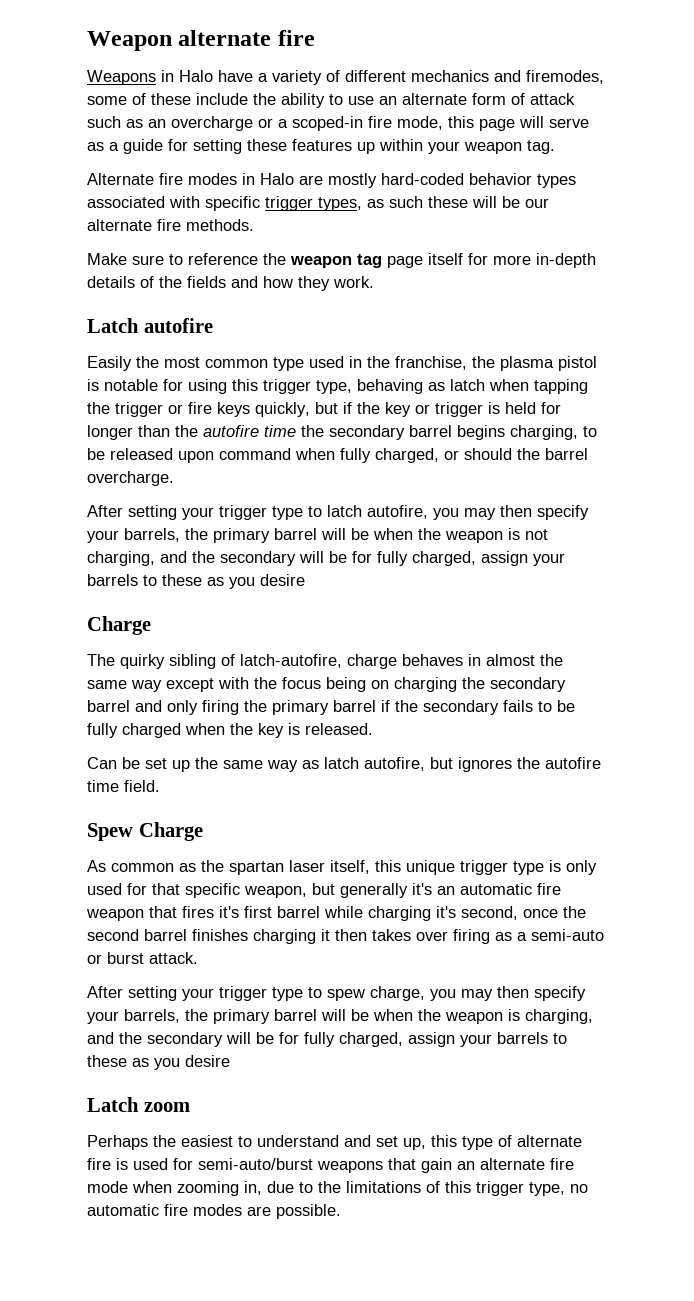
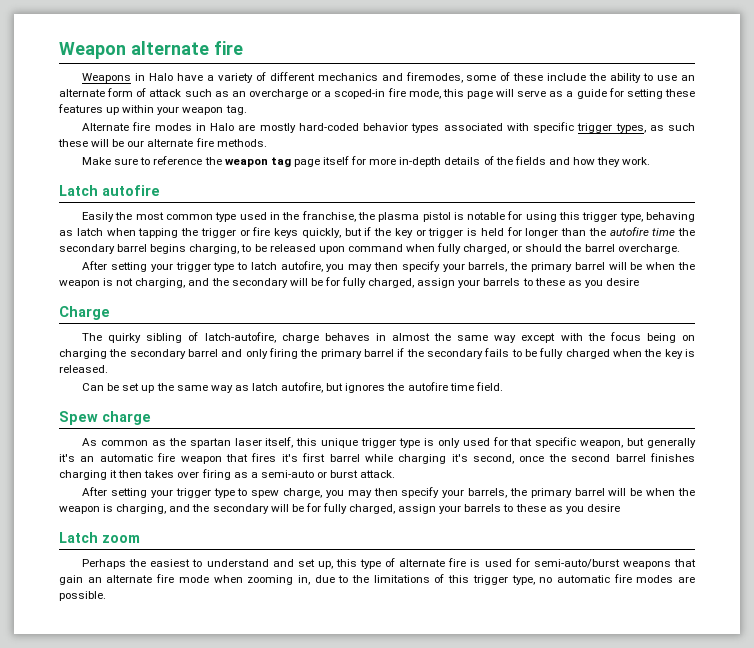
- Spew Charge
+ Spew charge

